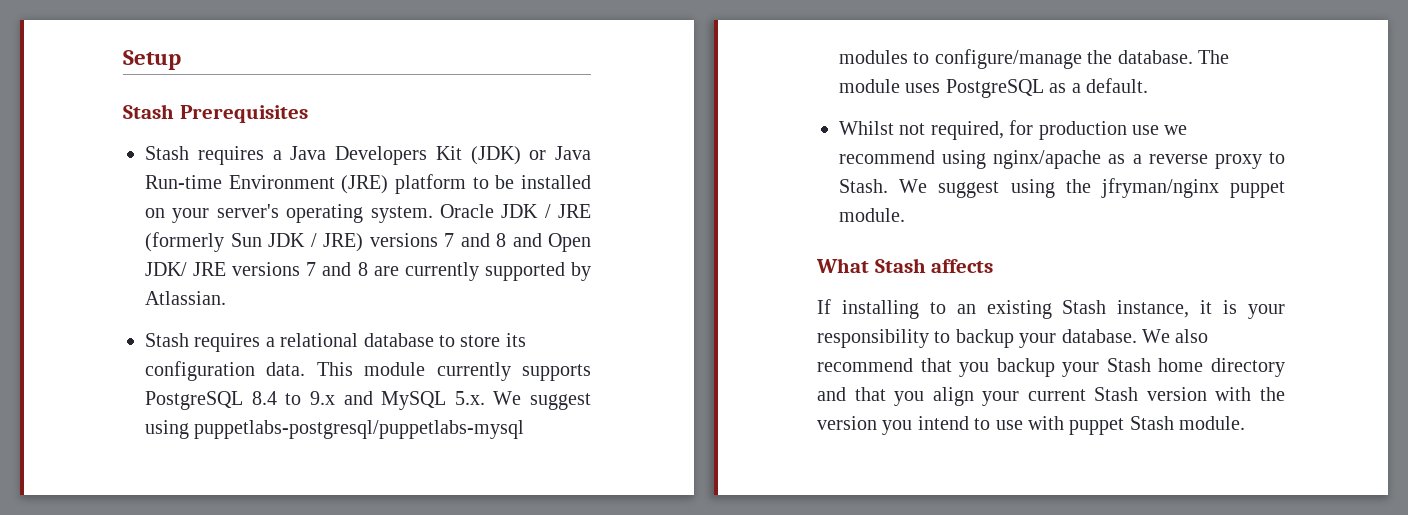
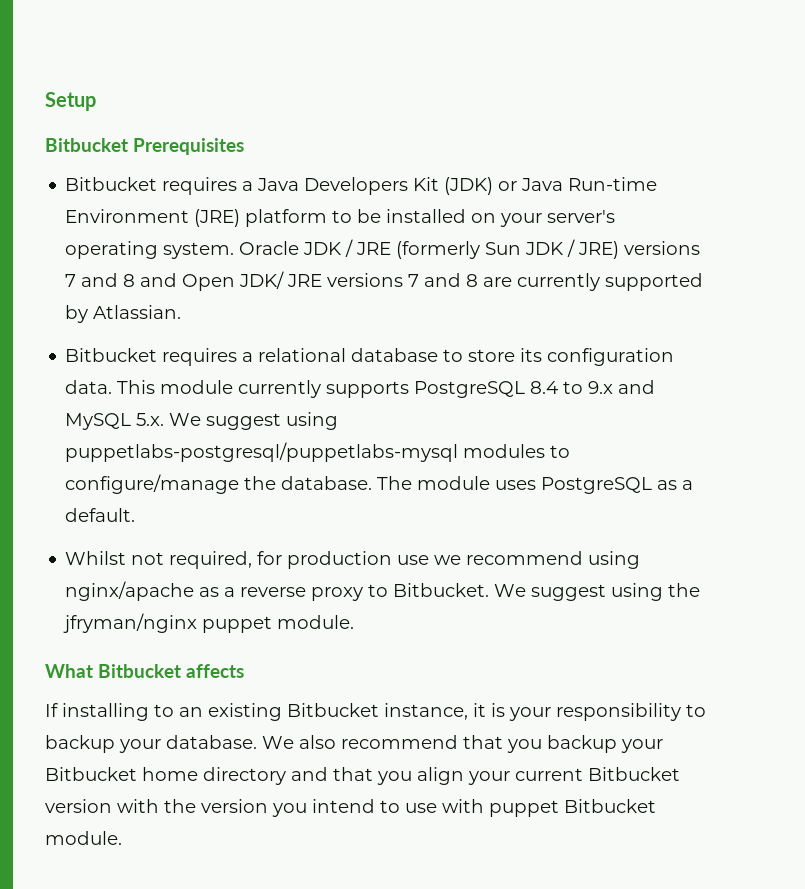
- Stash Prerequisites
+ Bitbucket Prerequisites
- Stash requires a Java Developers Kit (JDK) or Java Run-time Environment (JRE) platform to be installed on your server's operating system.
+ Bitbucket requires a Java Developers Kit (JDK) or Java Run-time Environment (JRE) platform to be installed on your server's operating system.
- Stash requires a relational database to store its configuration data.
+ Bitbucket requires a relational database to store its configuration data.
- Whilst not required, for production use we recommend using nginx/apache as a reverse proxy to Stash.
+ Whilst not required, for production use we recommend using nginx/apache as a reverse proxy to Bitbucket.
- What Stash affects
+ What Bitbucket affects
- If installing to an existing Stash instance, it is your responsibility to backup your database.
+ If installing to an existing Bitbucket instance, it is your responsibility to backup your database.
- We also recommend that you backup your Stash home directory and that you align your current Stash version with the version you intend to use with puppet Stash module.
+ We also recommend that you backup your Bitbucket home directory and that you align your current Bitbucket version with the version you intend to use with puppet Bitbucket module.

